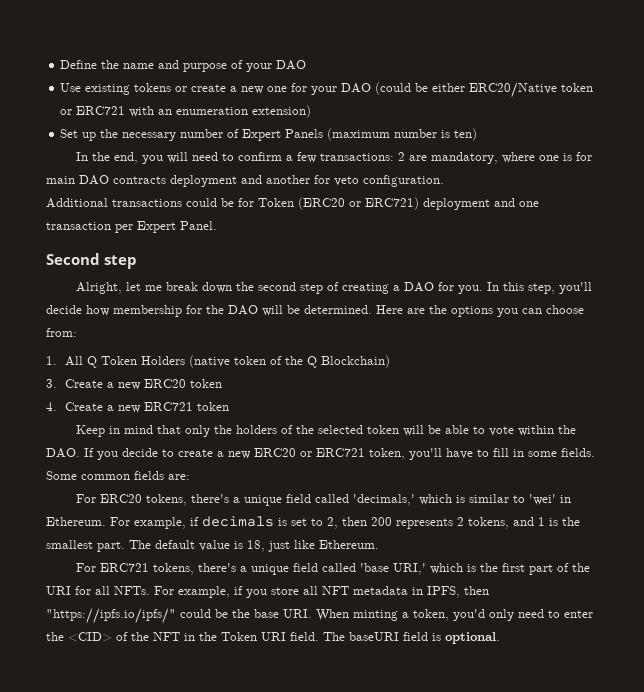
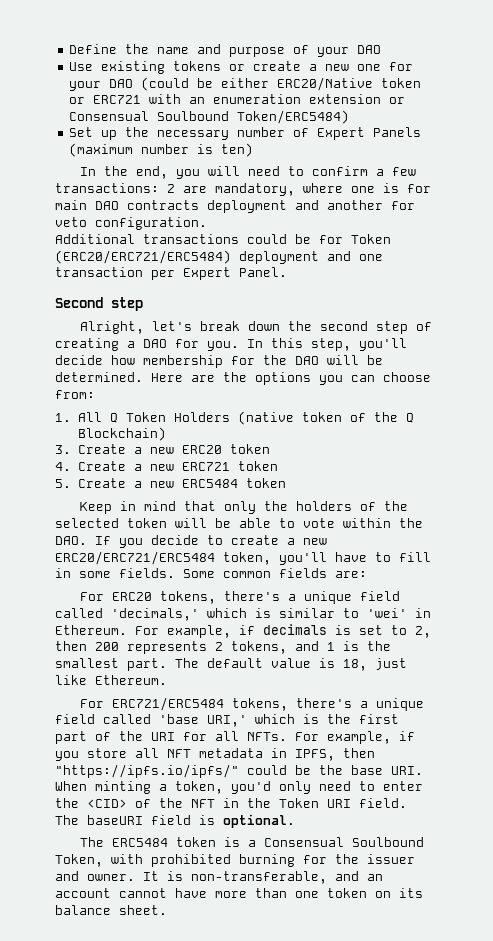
- Use existing tokens or create a new one for your DAO (could be either ERC20/Native token or ERC721 with an enumeration extension)
+ Use existing tokens or create a new one for your DAO (could be either ERC20/Native token or ERC721 with an enumeration extension or Consensual Soulbound Token/ERC5484)
- Additional transactions could be for Token (ERC20 or ERC721) deployment and one transaction per Expert Panel.
+ Additional transactions could be for Token (ERC20/ERC721/ERC5484) deployment and one transaction per Expert Panel.
- Alright, let me break down the second step of creating a DAO for you.
+ Alright, let's break down the second step of creating a DAO for you.
+ 5. Create a new ERC5484 token
- Keep in mind that only the holders of the selected token will be able to vote within the DAO. If you decide to create a new ERC20 or ERC721 token, you'll have to fill in some fields.
+ Keep in mind that only the holders of the selected token will be able to vote within the DAO. If you decide to create a new ERC20/ERC721/ERC5484 token, you'll have to fill in some fields.
- For ERC721 tokens, there's a unique field called 'base URI,' which is the first part of the URI for all NFTs.
+ For ERC721/ERC5484 tokens, there's a unique field called 'base URI,' which is the first part of the URI for all NFTs.
+ The ERC5484 token is a Consensual Soulbound Token, with prohibited burning for the issuer and owner. It is non-transferable, and an account cannot have more than one token on its balance sheet.

